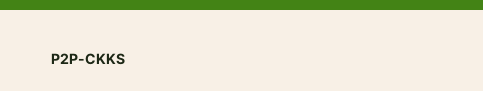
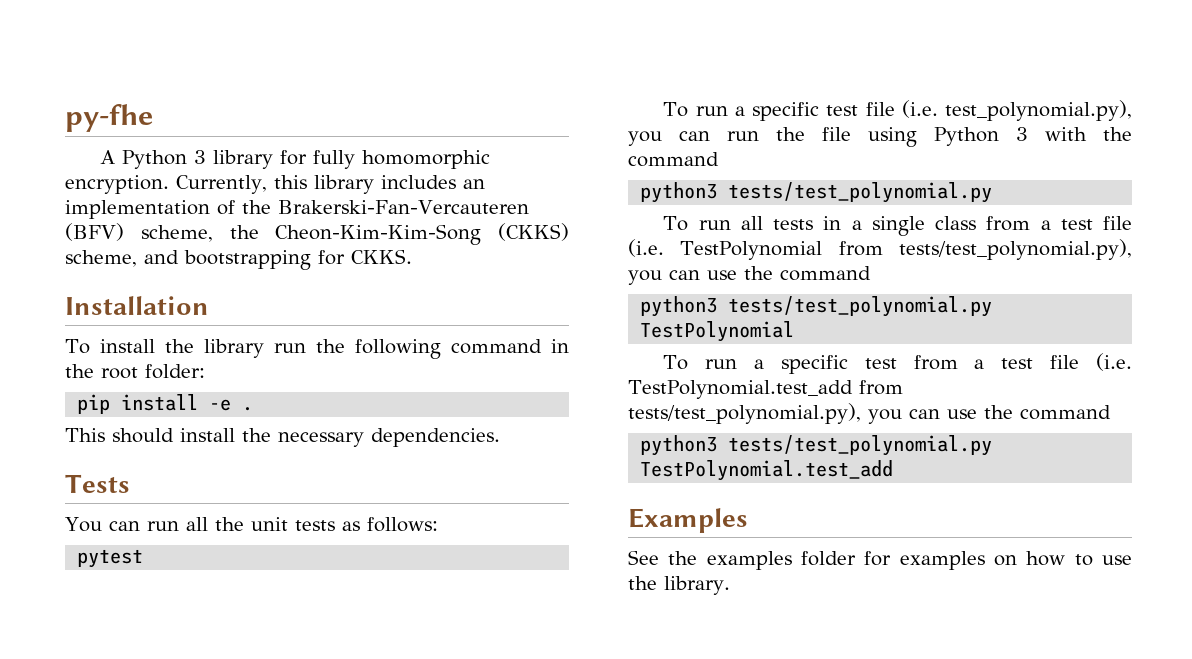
- P2P-CKKS
+ py-fhe
+ A Python 3 library for fully homomorphic encryption. Currently, this library includes an implementation of the Brakerski-Fan-Vercauteren (BFV) scheme, the Cheon-Kim-Kim-Song (CKKS) scheme, and bootstrapping for CKKS.
+ Installation
+ To install the library run the following command in the root folder:
+ pip install -e .
+ This should install the necessary dependencies.
+ Tests
+ You can run all the unit tests as follows:
+ pytest
+ To run a specific test file (i.e. test_polynomial.py), you can run the file using Python 3 with the command
+ python3 tests/test_polynomial.py
+ To run all tests in a single class from a test file (i.e. TestPolynomial from tests/test_polynomial.py), you can use the command
+ python3 tests/test_polynomial.py TestPolynomial
+ To run a specific test from a test file (i.e. TestPolynomial.test_add from tests/test_polynomial.py), you can use the command
+ python3 tests/test_polynomial.py TestPolynomial.test_add
+ Examples
+ See the examples folder for examples on how to use the library.

